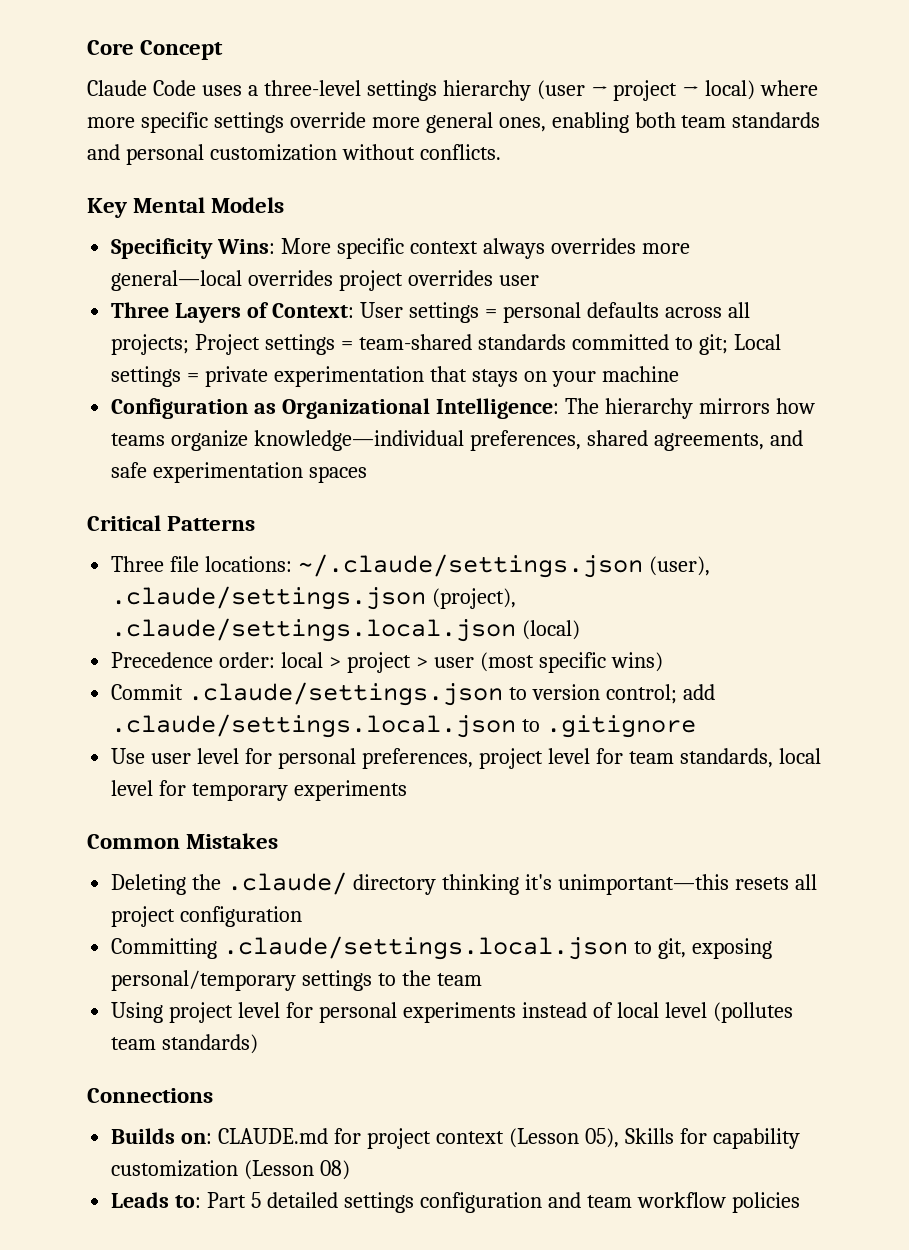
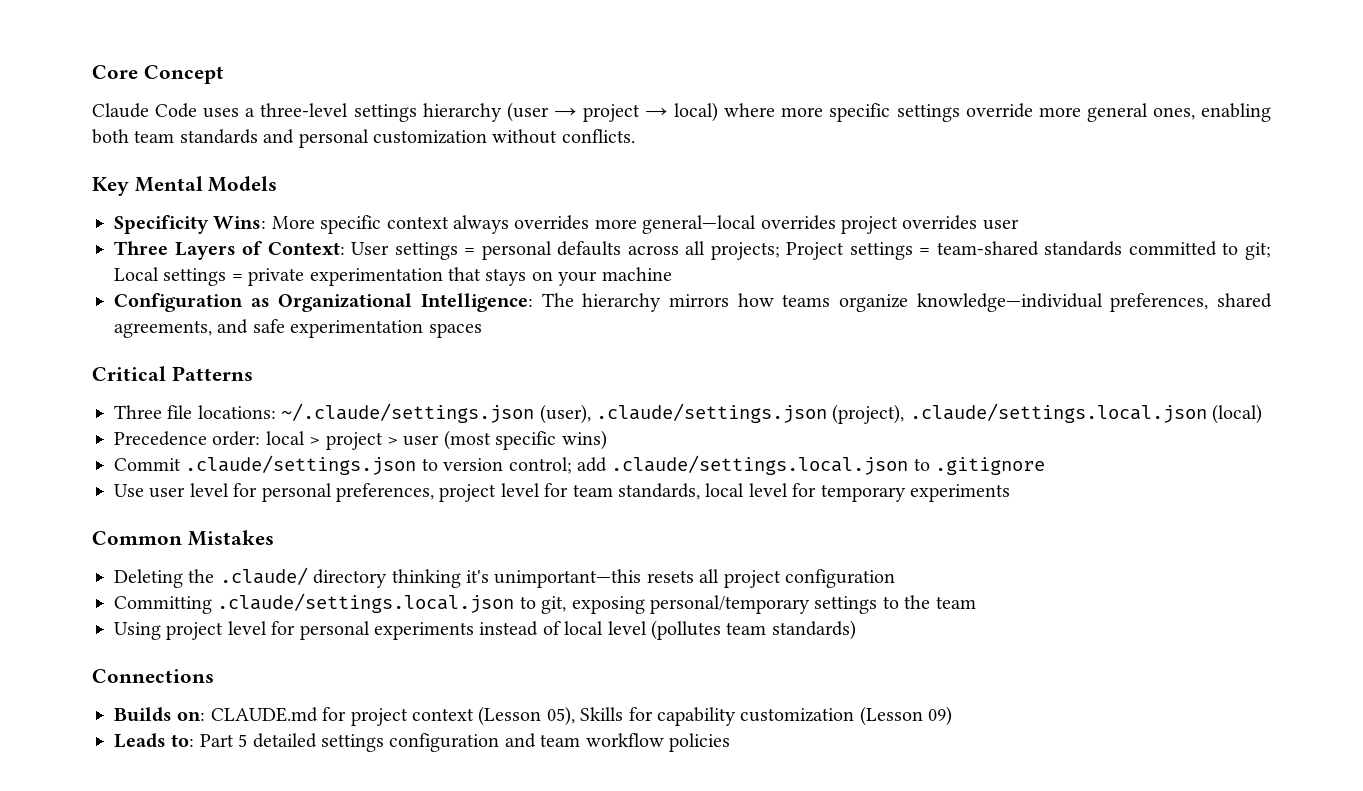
- Builds on: CLAUDE.md for project context (Lesson 05), Skills for capability customization (Lesson 08)
+ Builds on: CLAUDE.md for project context (Lesson 05), Skills for capability customization (Lesson 09)

